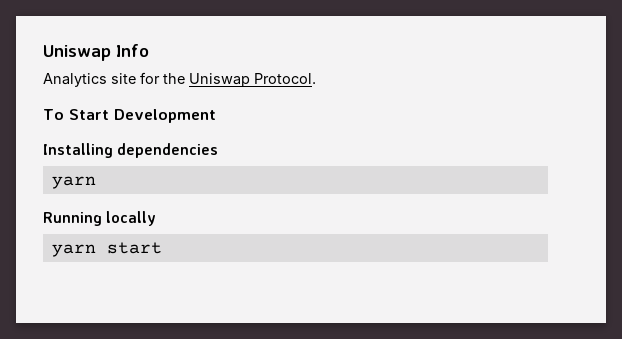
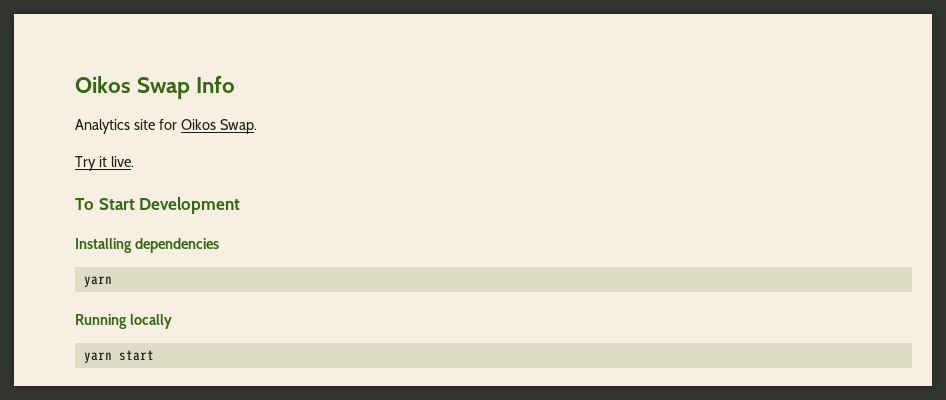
- Uniswap Info
+ Oikos Swap Info
- Analytics site for the Uniswap Protocol.
+ Analytics site for Oikos Swap.
+ Try it live.

